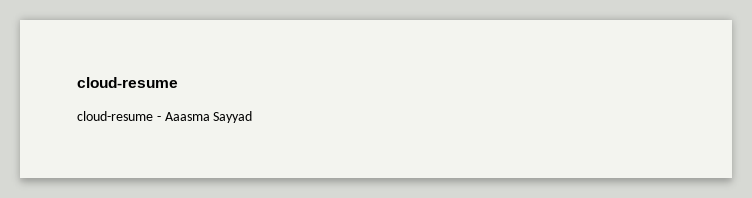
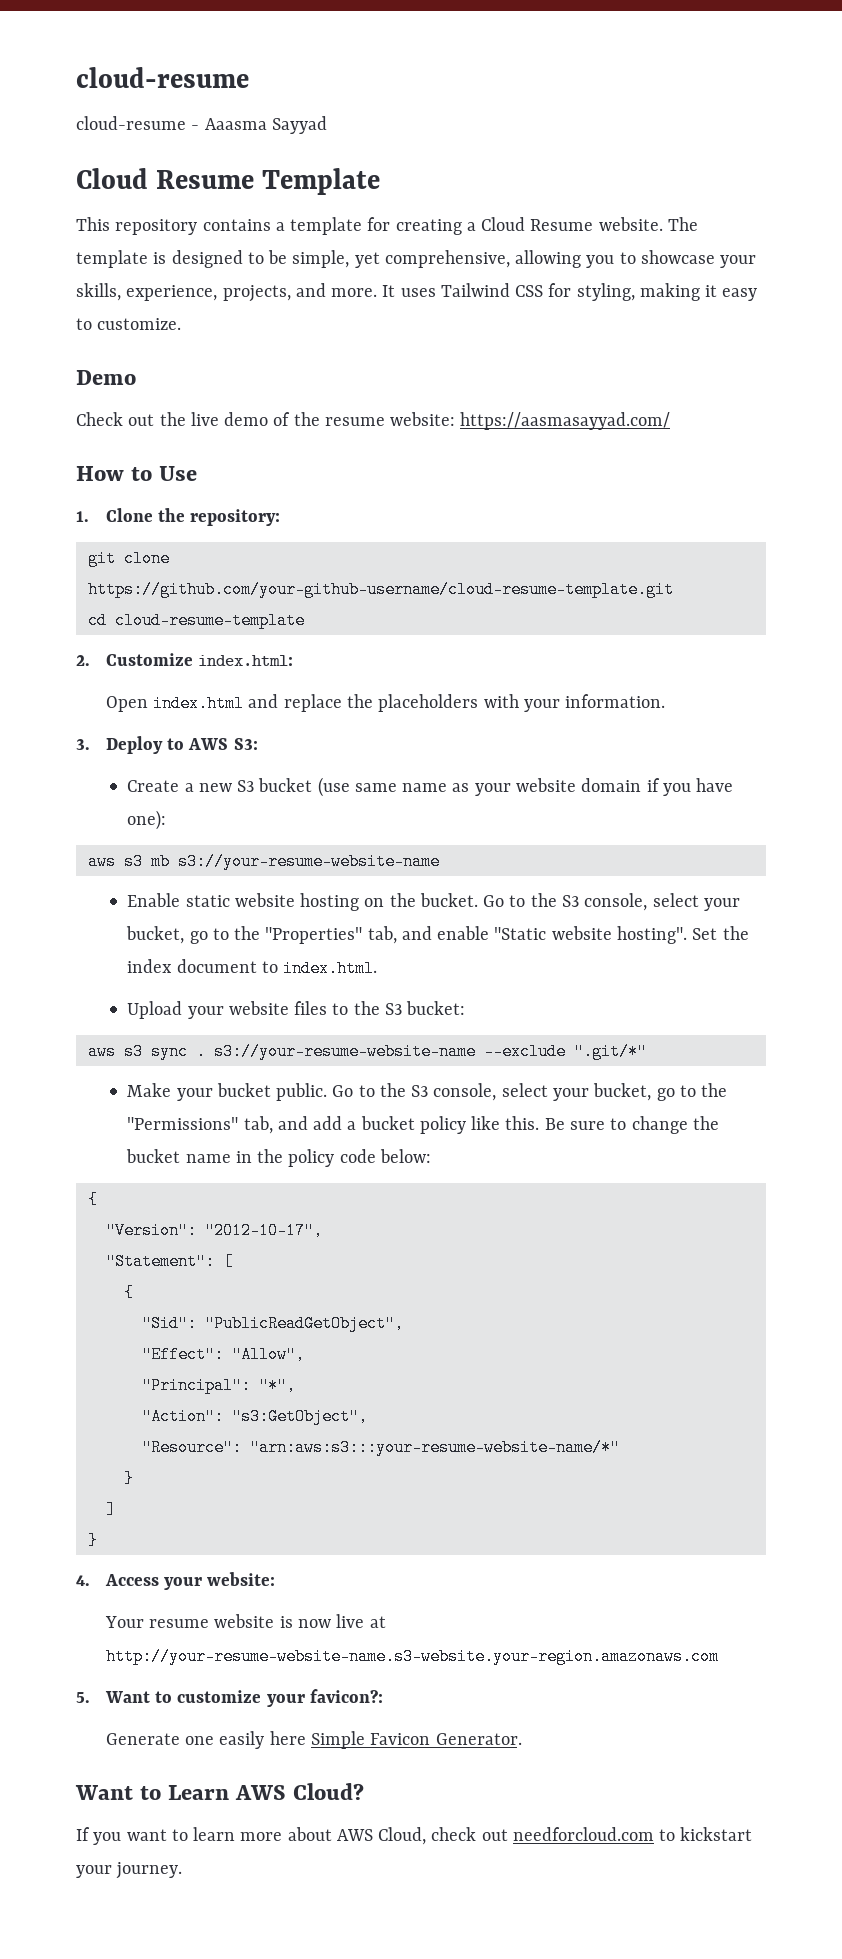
+ Cloud Resume Template
+ This repository contains a template for creating a Cloud Resume website. The template is designed to be simple, yet comprehensive, allowing you to showcase your skills, experience, projects, and more. It uses Tailwind CSS for styling, making it easy to customize.
+ Demo
+ Check out the live demo of the resume website: https://aasmasayyad.com/
+ How to Use
+ 1. Clone the repository:
+ git clone https://github.com/your-github-username/cloud-resume-template.git
+ cd cloud-resume-template
+ 2. Customize index.html:
+ Open index.html and replace the placeholders with your information.
+ 3. Deploy to AWS S3:
+ Create a new S3 bucket (use same name as your website domain if you have one):
+ aws s3 mb s3://your-resume-website-name
+ Enable static website hosting on the bucket. Go to the S3 console, select your bucket, go to the "Properties" tab, and enable "Static website hosting". Set the index document to index.html.
+ Upload your website files to the S3 bucket:
+ aws s3 sync . s3://your-resume-website-name --exclude ".git/*"
+ Make your bucket public. Go to the S3 console, select your bucket, go to the "Permissions" tab, and add a bucket policy like this. Be sure to change the bucket name in the policy code below:
+ {
+ "Version": "2012-10-17",
+ "Statement": [
+ {
+ "Sid": "PublicReadGetObject",
+ "Effect": "Allow",
+ "Principal": "*",
+ "Action": "s3:GetObject",
+ "Resource": "arn:aws:s3:::your-resume-website-name/*"
+ }
+ ]
+ }
+ 4. Access your website:
+ Your resume website is now live at http://your-resume-website-name.s3-website.your-region.amazonaws.com
+ 5. Want to customize your favicon?:
+ Generate one easily here Simple Favicon Generator.
+ Want to Learn AWS Cloud?
+ If you want to learn more about AWS Cloud, check out needforcloud.com to kickstart your journey.

